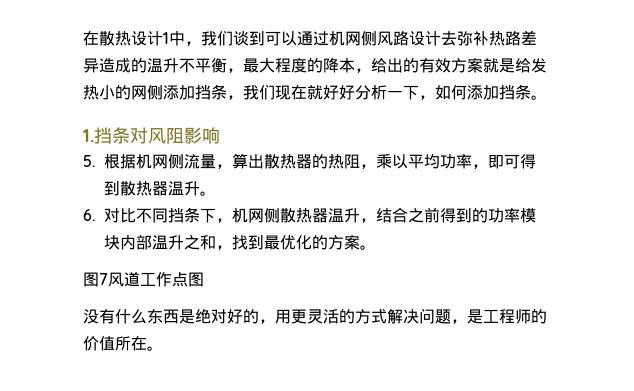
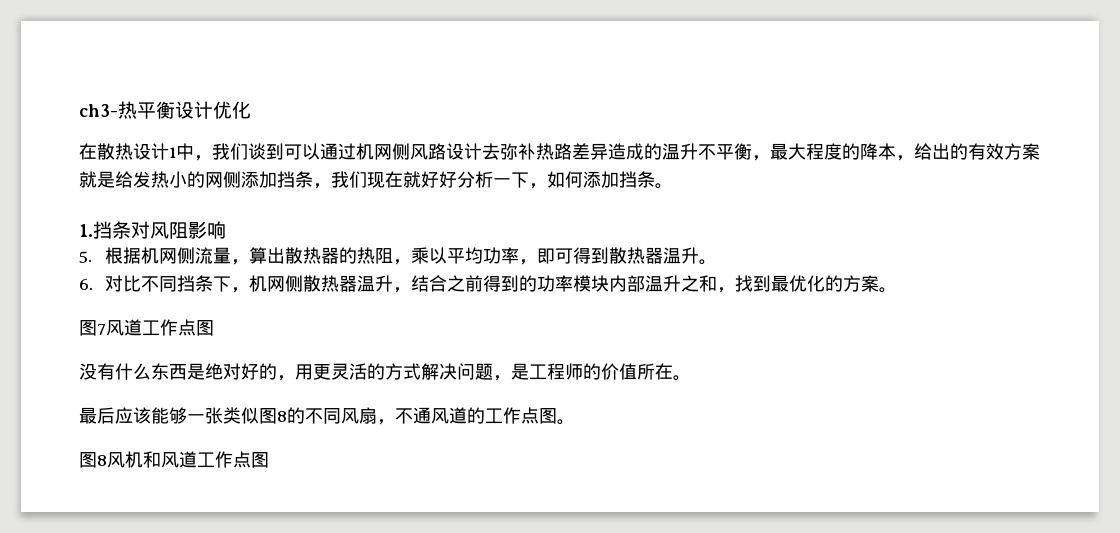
+ ch3-热平衡设计优化
+ 最后应该能够一张类似图8的不同风扇，不通风道的工作点图。
+ 图8风机和风道工作点图

